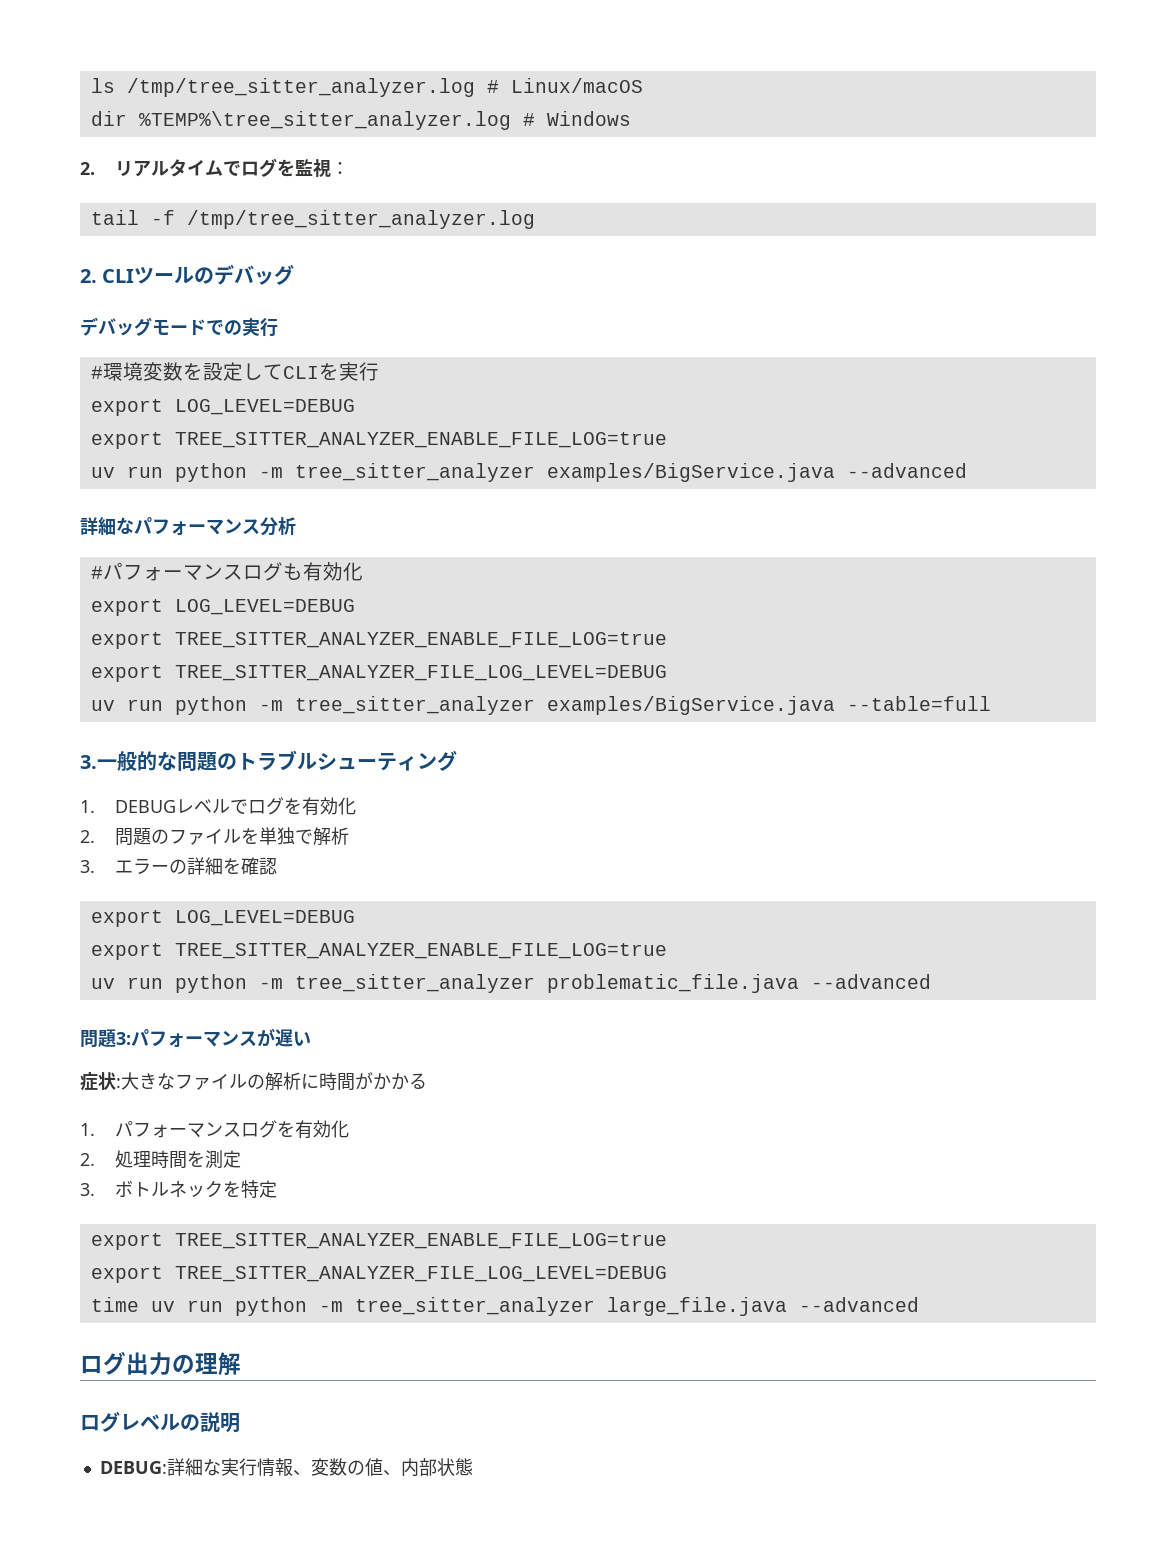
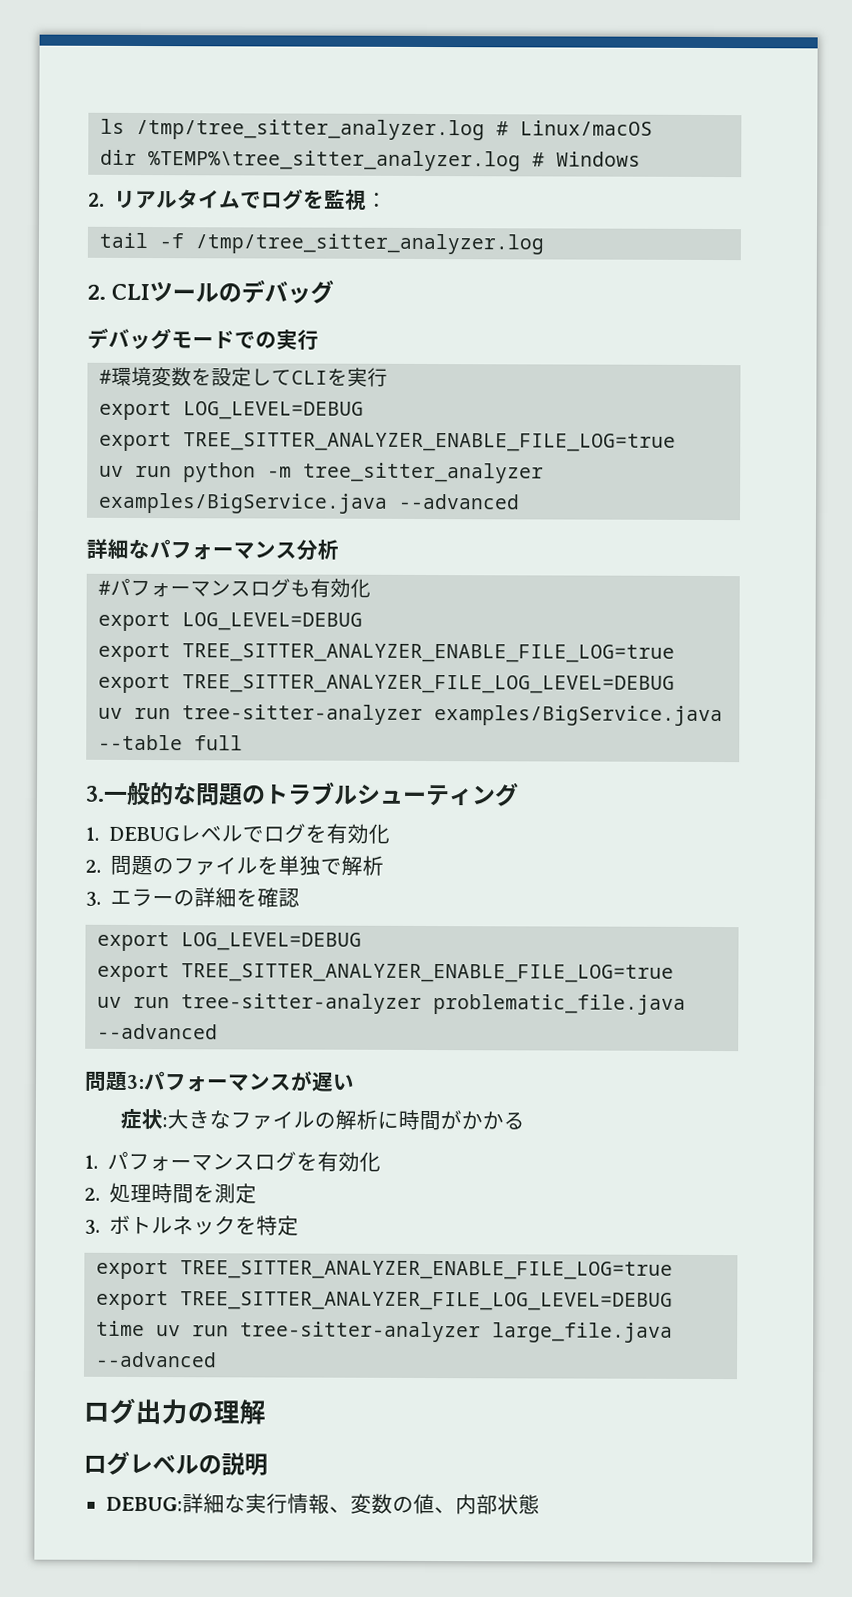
- uv run python -m tree_sitter_analyzer examples/BigService.java --table=full
+ uv run tree-sitter-analyzer examples/BigService.java --table full
- uv run python -m tree_sitter_analyzer problematic_file.java --advanced
+ uv run tree-sitter-analyzer problematic_file.java --advanced
- time uv run python -m tree_sitter_analyzer large_file.java --advanced
+ time uv run tree-sitter-analyzer large_file.java --advanced

